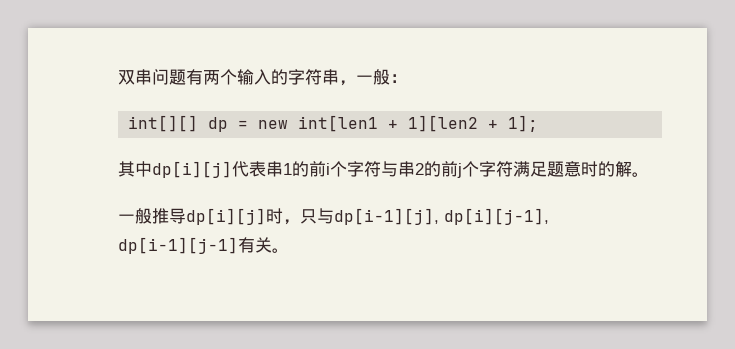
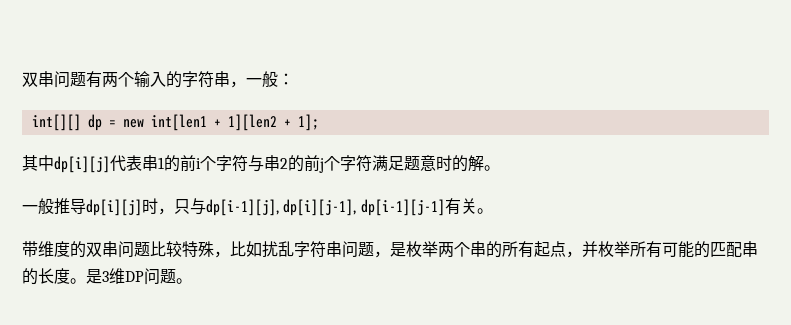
+ 带维度的双串问题比较特殊，比如扰乱字符串问题，是枚举两个串的所有起点，并枚举所有可能的匹配串的长度。是3维DP问题。

